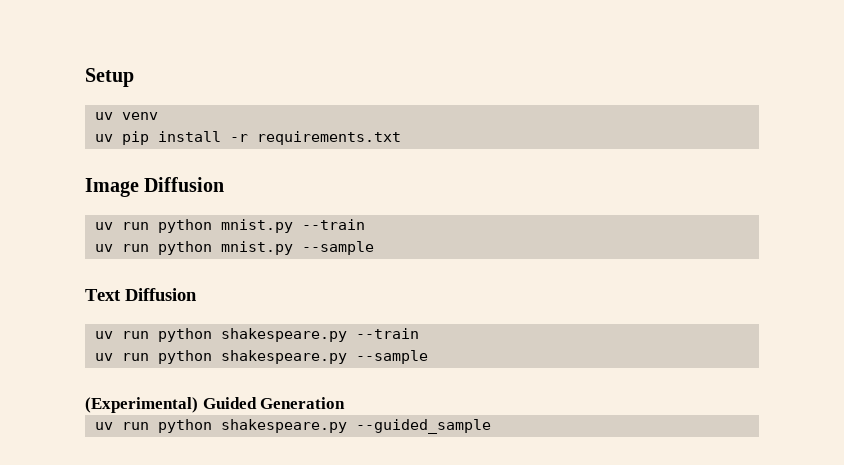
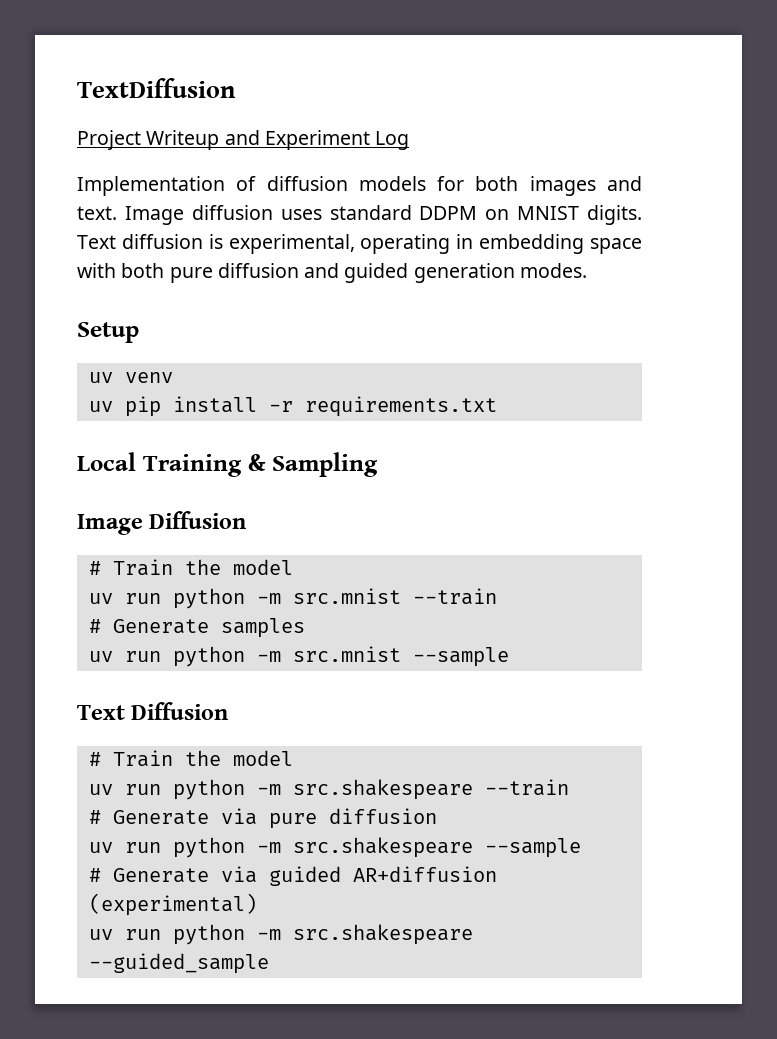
+ TextDiffusion
+ Project Writeup and Experiment Log
+ Implementation of diffusion models for both images and text. Image diffusion uses standard DDPM on MNIST digits. Text diffusion is experimental, operating in embedding space with both pure diffusion and guided generation modes.
+ Local Training & Sampling
  Image Diffusion
- uv run python mnist.py --train
- uv run python mnist.py --sample
+ # Train the model
+ uv run python -m src.mnist --train
+ # Generate samples
+ uv run python -m src.mnist --sample
  Text Diffusion
- uv run python shakespeare.py --train
- uv run python shakespeare.py --sample
- (Experimental) Guided Generation
- uv run python shakespeare.py --guided_sample
+ # Train the model
+ uv run python -m src.shakespeare --train
+ # Generate via pure diffusion
+ uv run python -m src.shakespeare --sample
+ # Generate via guided AR+diffusion (experimental)
+ uv run python -m src.shakespeare --guided_sample

